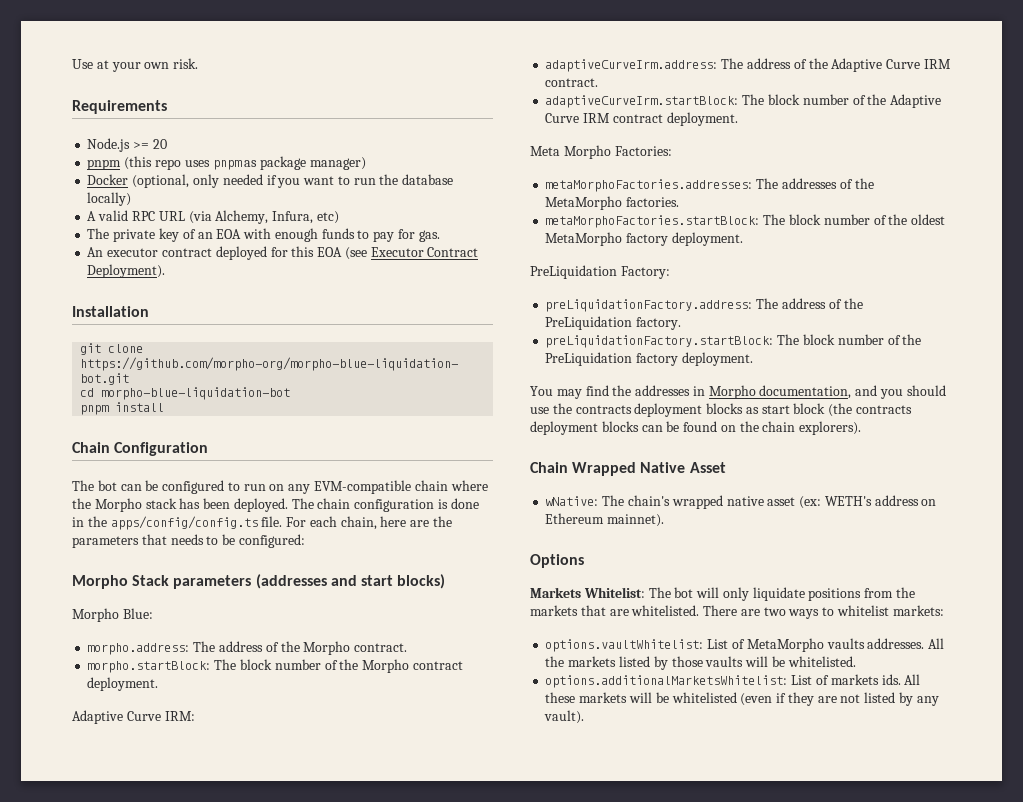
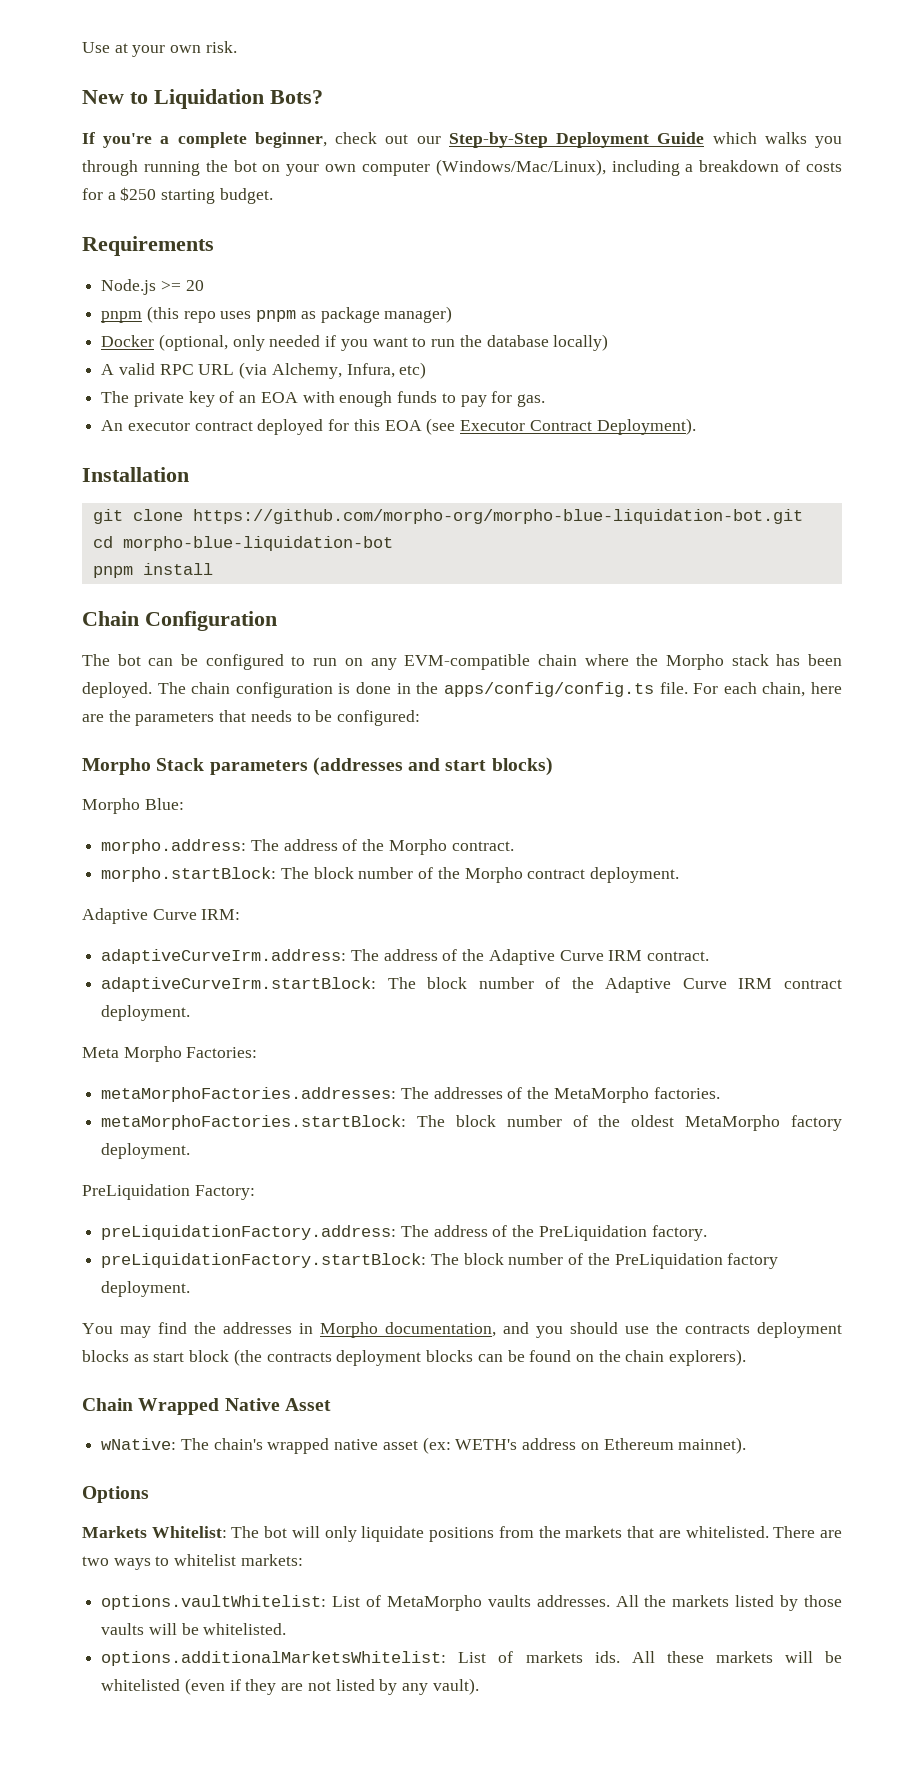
+ New to Liquidation Bots?
+ If you're a complete beginner, check out our Step-by-Step Deployment Guide which walks you through running the bot on your own computer (Windows/Mac/Linux), including a breakdown of costs for a $250 starting budget.

